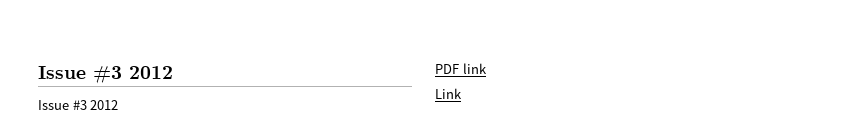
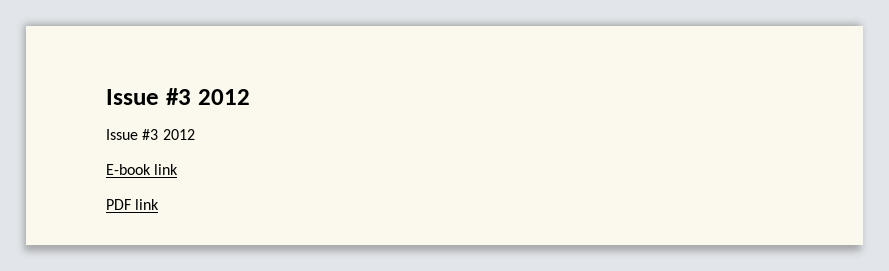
+ E-book link
- Link

